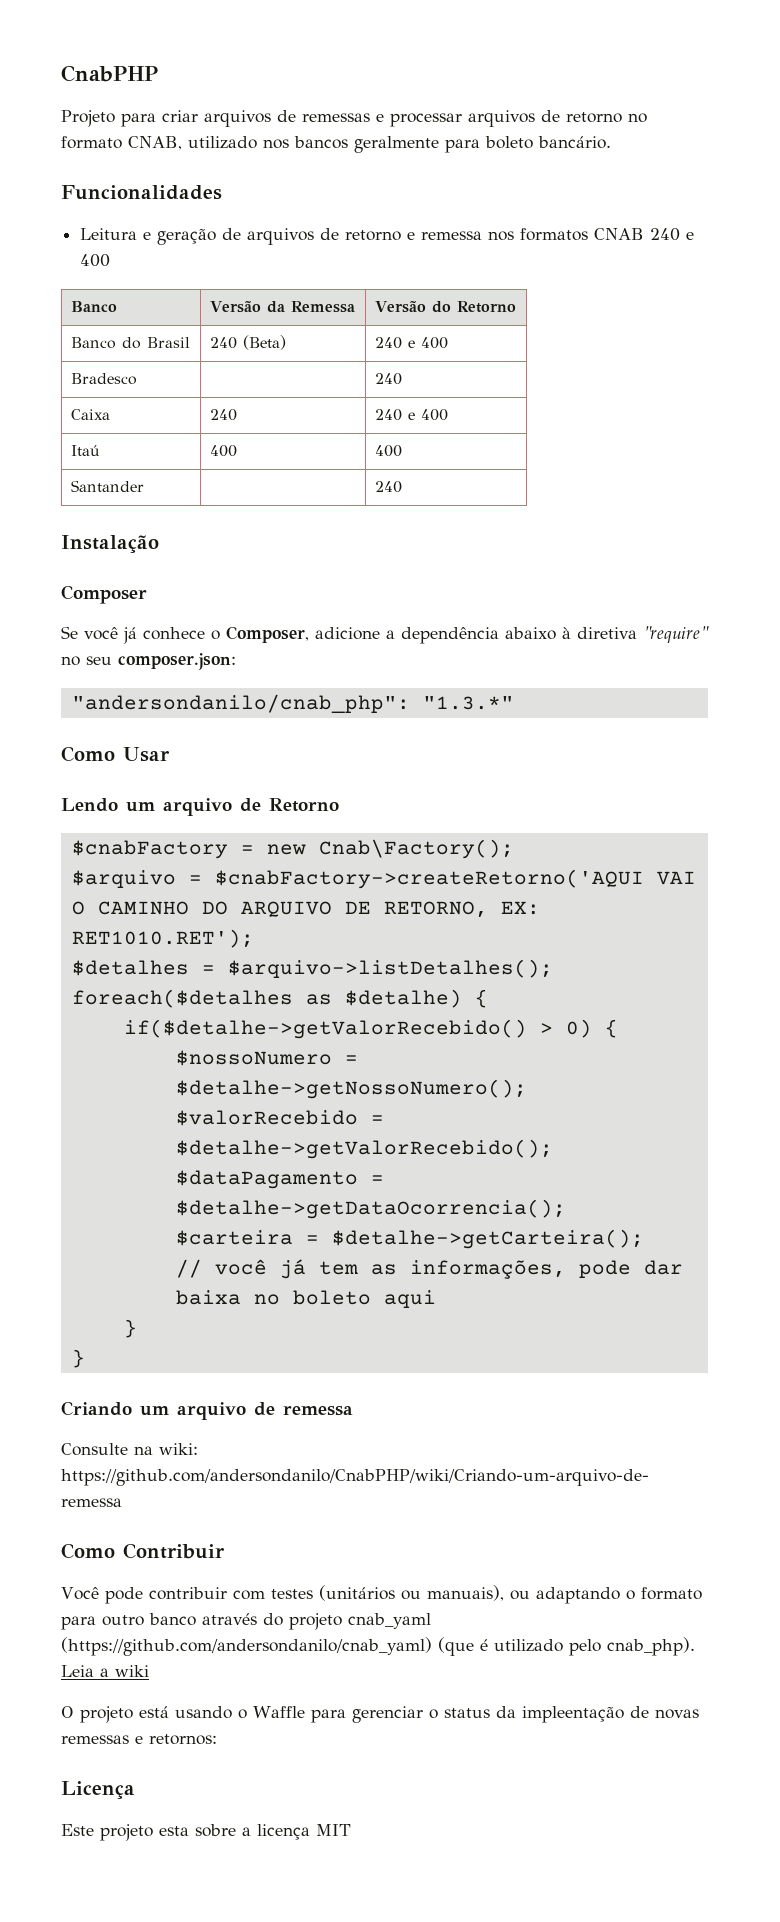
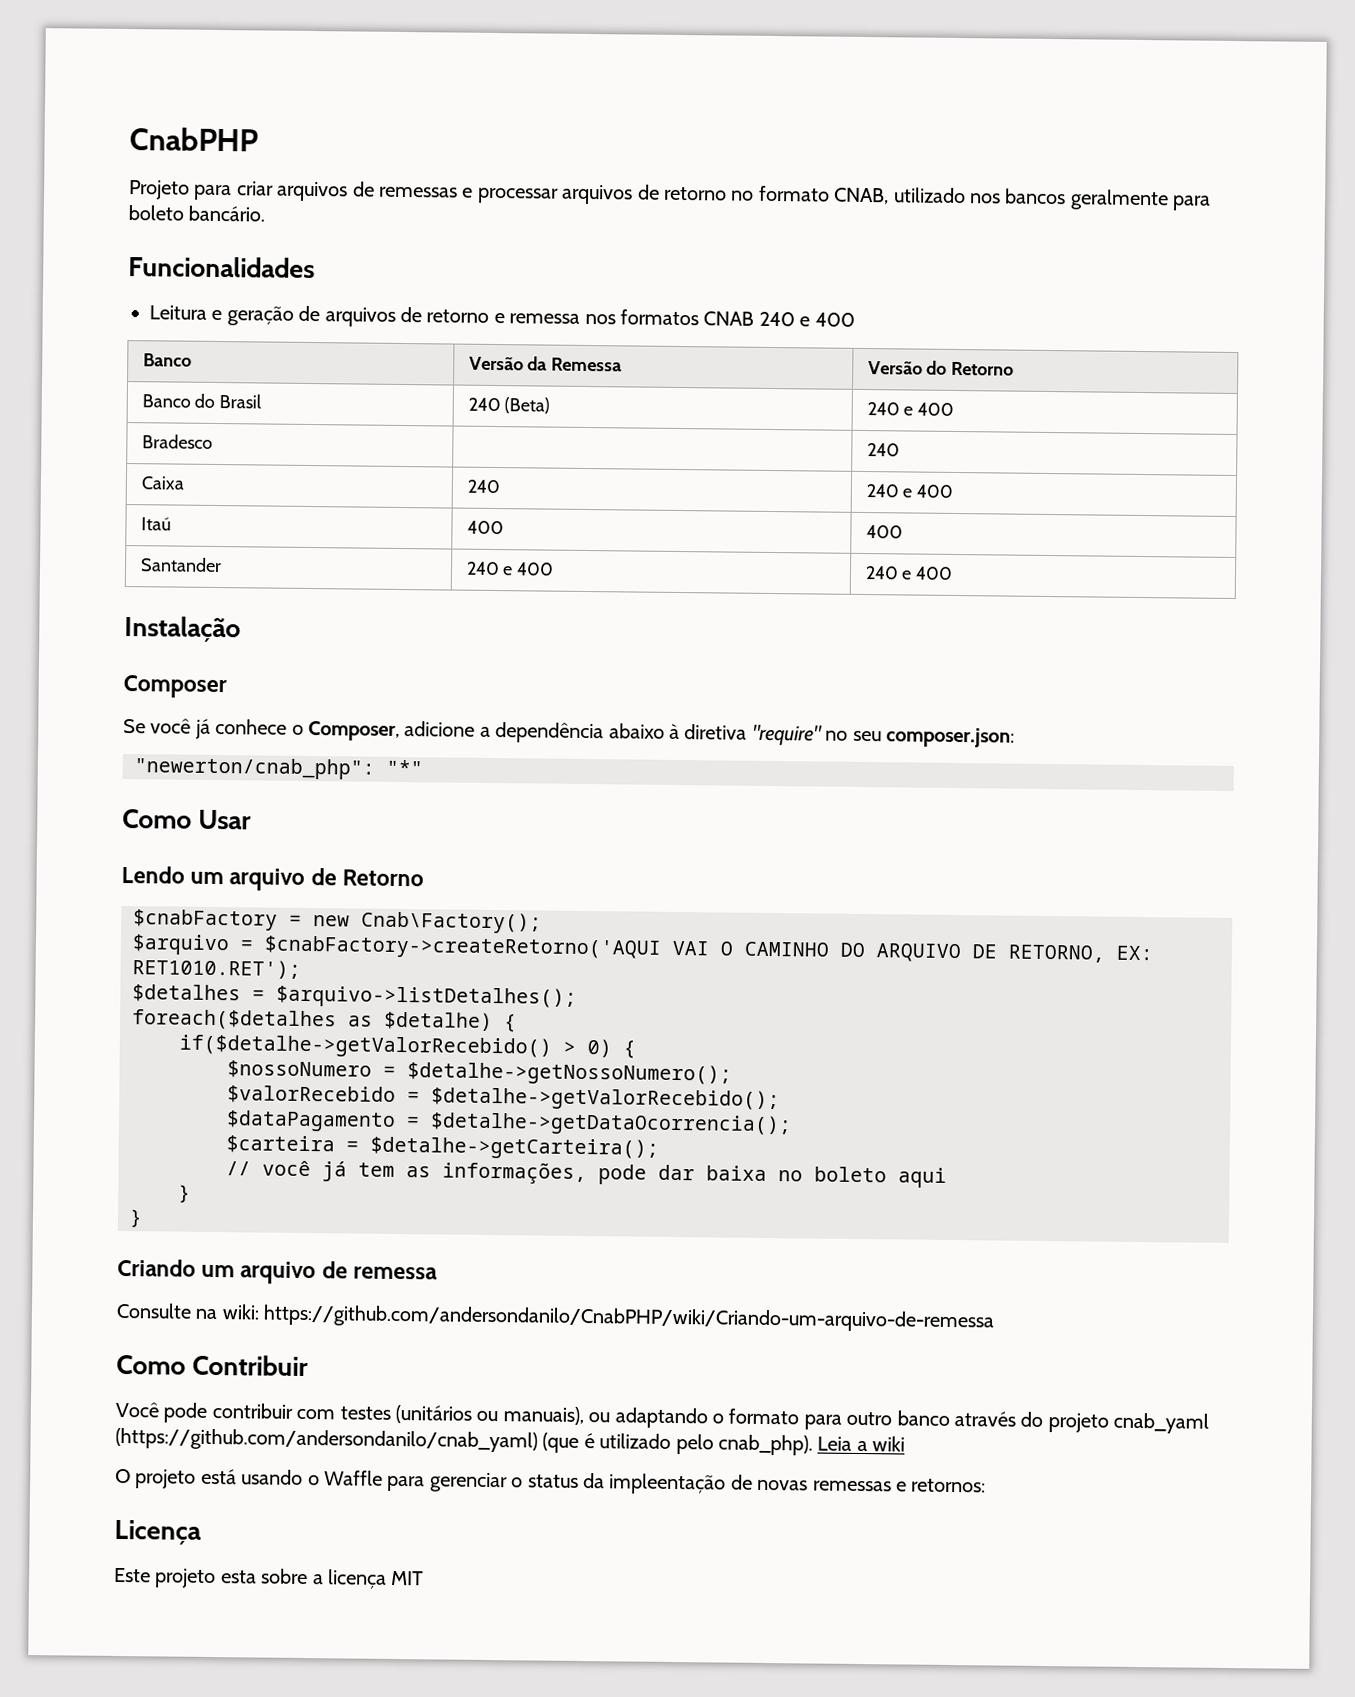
- Santander | | 240
+ Santander | 240 e 400 | 240 e 400
- "andersondanilo/cnab_php": "1.3.*"
+ "newerton/cnab_php": "*"

